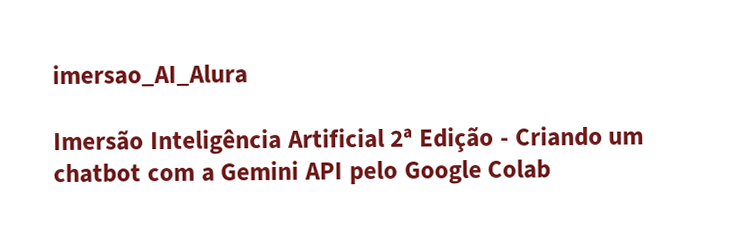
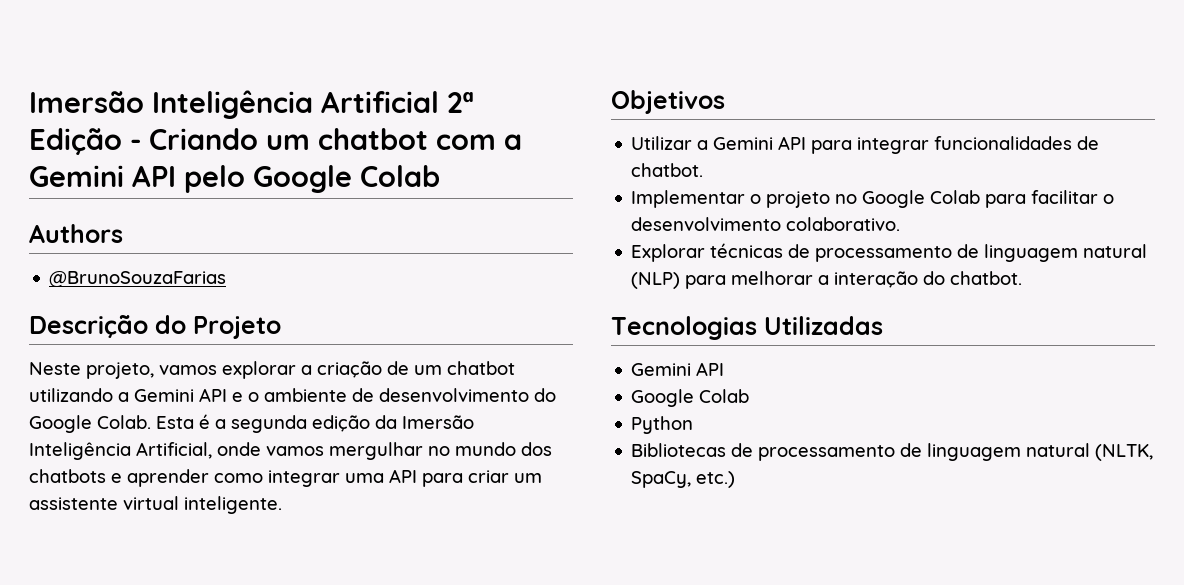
- imersao_AI_Alura
+ Authors
+ @BrunoSouzaFarias
+ Descrição do Projeto
+ Neste projeto, vamos explorar a criação de um chatbot utilizando a Gemini API e o ambiente de desenvolvimento do Google Colab. Esta é a segunda edição da Imersão Inteligência Artificial, onde vamos mergulhar no mundo dos chatbots e aprender como integrar uma API para criar um assistente virtual inteligente.
+ Objetivos
+ Utilizar a Gemini API para integrar funcionalidades de chatbot.
+ Implementar o projeto no Google Colab para facilitar o desenvolvimento colaborativo.
+ Explorar técnicas de processamento de linguagem natural (NLP) para melhorar a interação do chatbot.
+ Tecnologias Utilizadas
+ Gemini API
+ Google Colab
+ Python
+ Bibliotecas de processamento de linguagem natural (NLTK, SpaCy, etc.)

